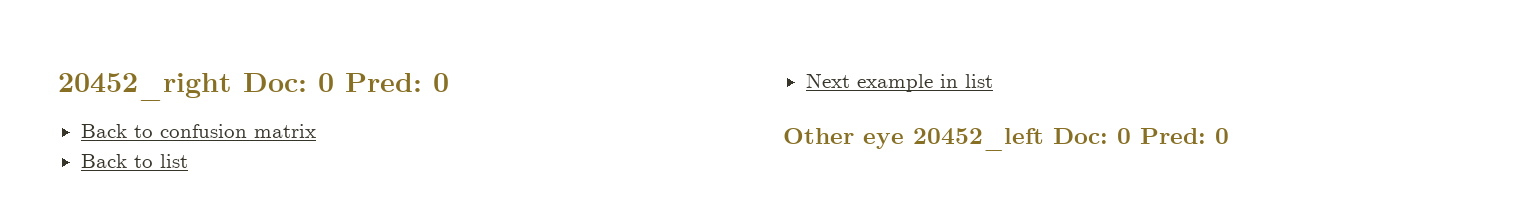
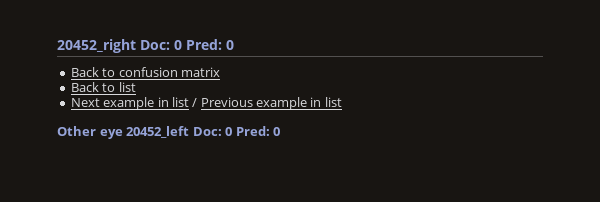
- Next example in list
+ Next example in list / Previous example in list

